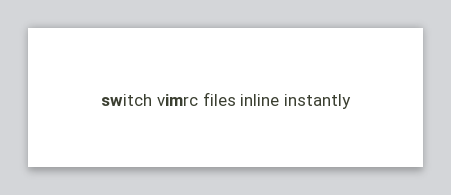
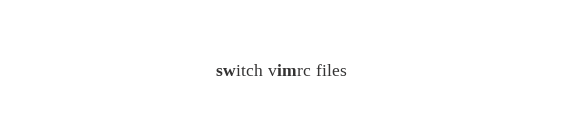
- switch vimrc files inline instantly
+ switch vimrc files

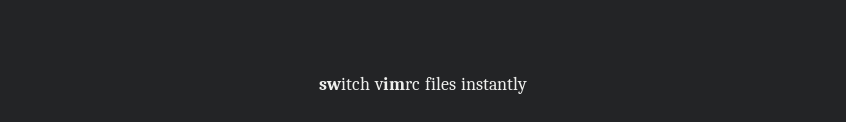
- switch vimrc files
+ switch vimrc files instantly

